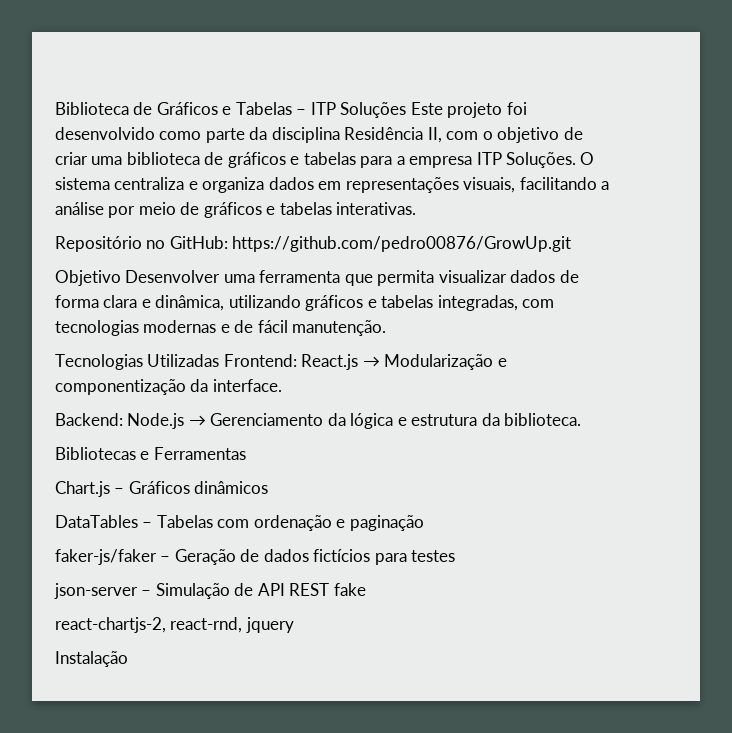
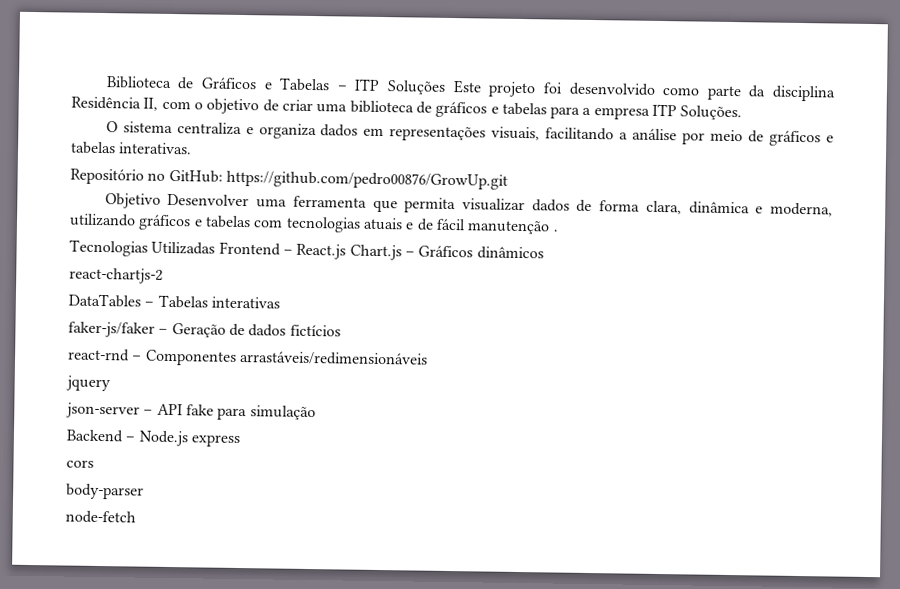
- Biblioteca de Gráficos e Tabelas – ITP Soluções Este projeto foi desenvolvido como parte da disciplina Residência II, com o objetivo de criar uma biblioteca de gráficos e tabelas para a empresa ITP Soluções. O sistema centraliza e organiza dados em representações visuais, facilitando a análise por meio de gráficos e tabelas interativas.
+ Biblioteca de Gráficos e Tabelas – ITP Soluções Este projeto foi desenvolvido como parte da disciplina Residência II, com o objetivo de criar uma biblioteca de gráficos e tabelas para a empresa ITP Soluções.
+ O sistema centraliza e organiza dados em representações visuais, facilitando a análise por meio de gráficos e tabelas interativas.
- Objetivo Desenvolver uma ferramenta que permita visualizar dados de forma clara e dinâmica, utilizando gráficos e tabelas integradas, com tecnologias modernas e de fácil manutenção.
+ Objetivo Desenvolver uma ferramenta que permita visualizar dados de forma clara, dinâmica e moderna, utilizando gráficos e tabelas com tecnologias atuais e de fácil manutenção .
- Tecnologias Utilizadas Frontend: React.js → Modularização e componentização da interface.
- Backend: Node.js → Gerenciamento da lógica e estrutura da biblioteca.
- Bibliotecas e Ferramentas
- Chart.js – Gráficos dinâmicos
+ Tecnologias Utilizadas Frontend – React.js Chart.js – Gráficos dinâmicos
+ react-chartjs-2
- DataTables – Tabelas com ordenação e paginação
+ DataTables – Tabelas interativas
- faker-js/faker – Geração de dados fictícios para testes
- json-server – Simulação de API REST fake
- react-chartjs-2, react-rnd, jquery
- Instalação
+ faker-js/faker – Geração de dados fictícios
+ react-rnd – Componentes arrastáveis/redimensionáveis
+ jquery
+ json-server – API fake para simulação
+ Backend – Node.js express
+ cors
+ body-parser
+ node-fetch

